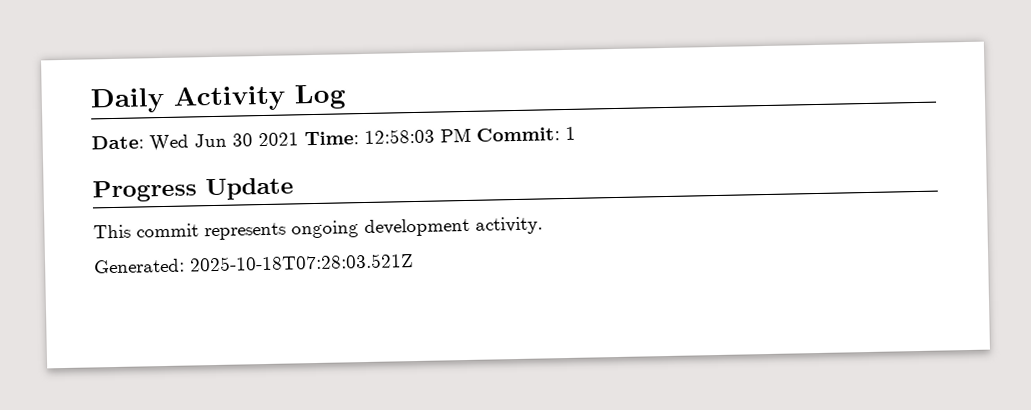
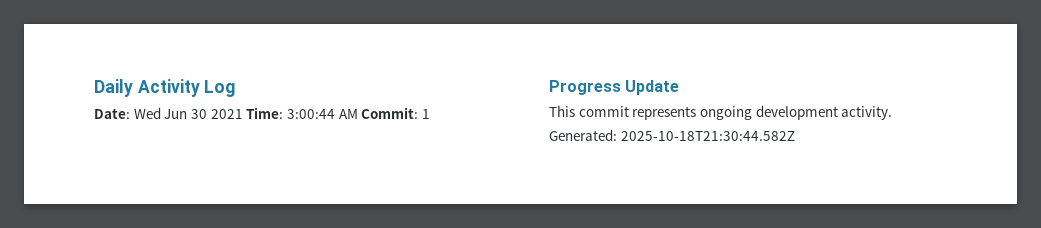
- Date: Wed Jun 30 2021 Time: 12:58:03 PM Commit: 1
+ Date: Wed Jun 30 2021 Time: 3:00:44 AM Commit: 1
- Generated: 2025-10-18T07:28:03.521Z
+ Generated: 2025-10-18T21:30:44.582Z

